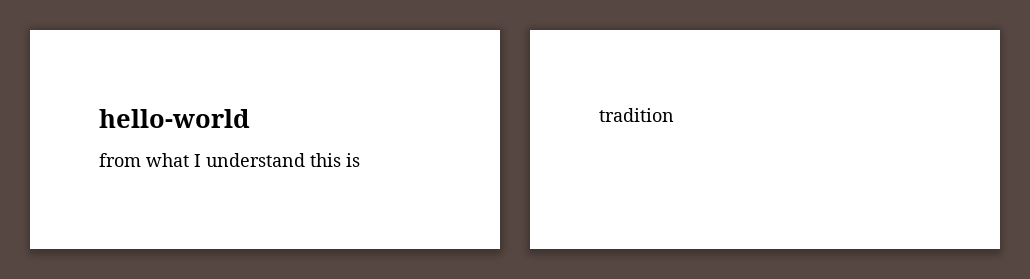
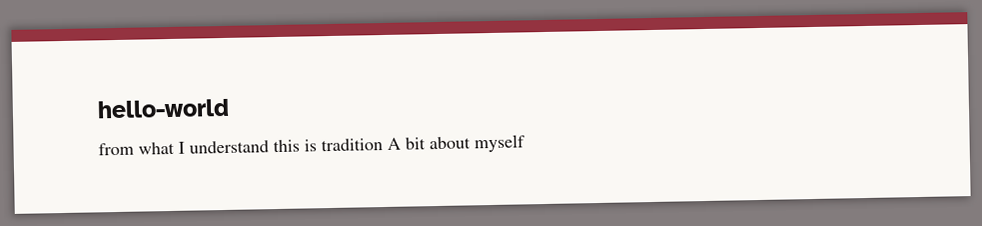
- from what I understand this is tradition
+ from what I understand this is tradition A bit about myself

